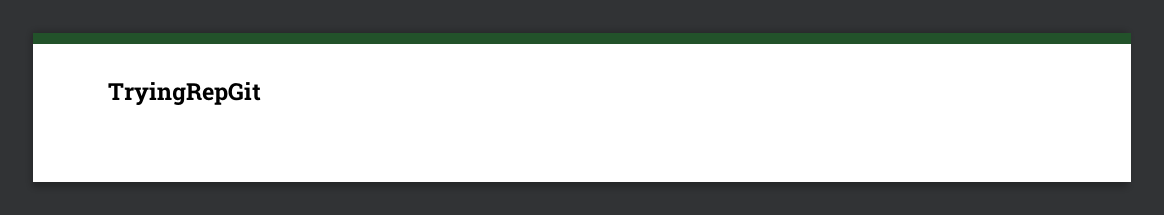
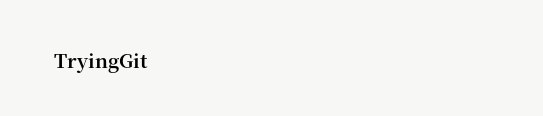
- TryingRepGit
+ TryingGit

